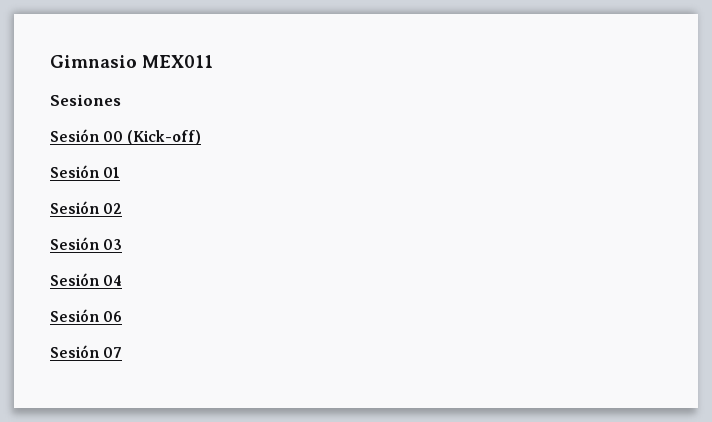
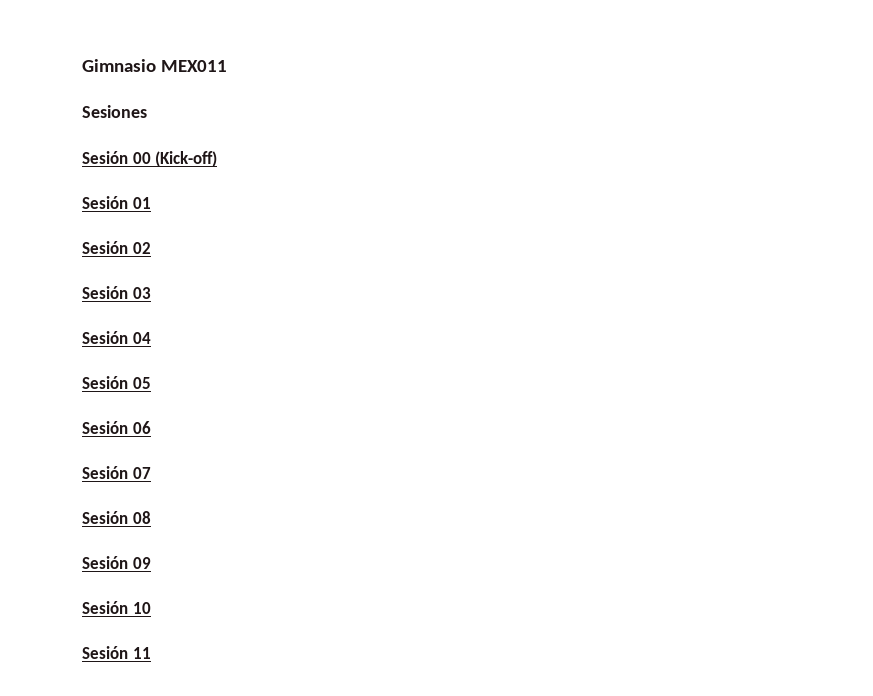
+ Sesión 05
+ Sesión 08
+ Sesión 09
+ Sesión 10
+ Sesión 11

